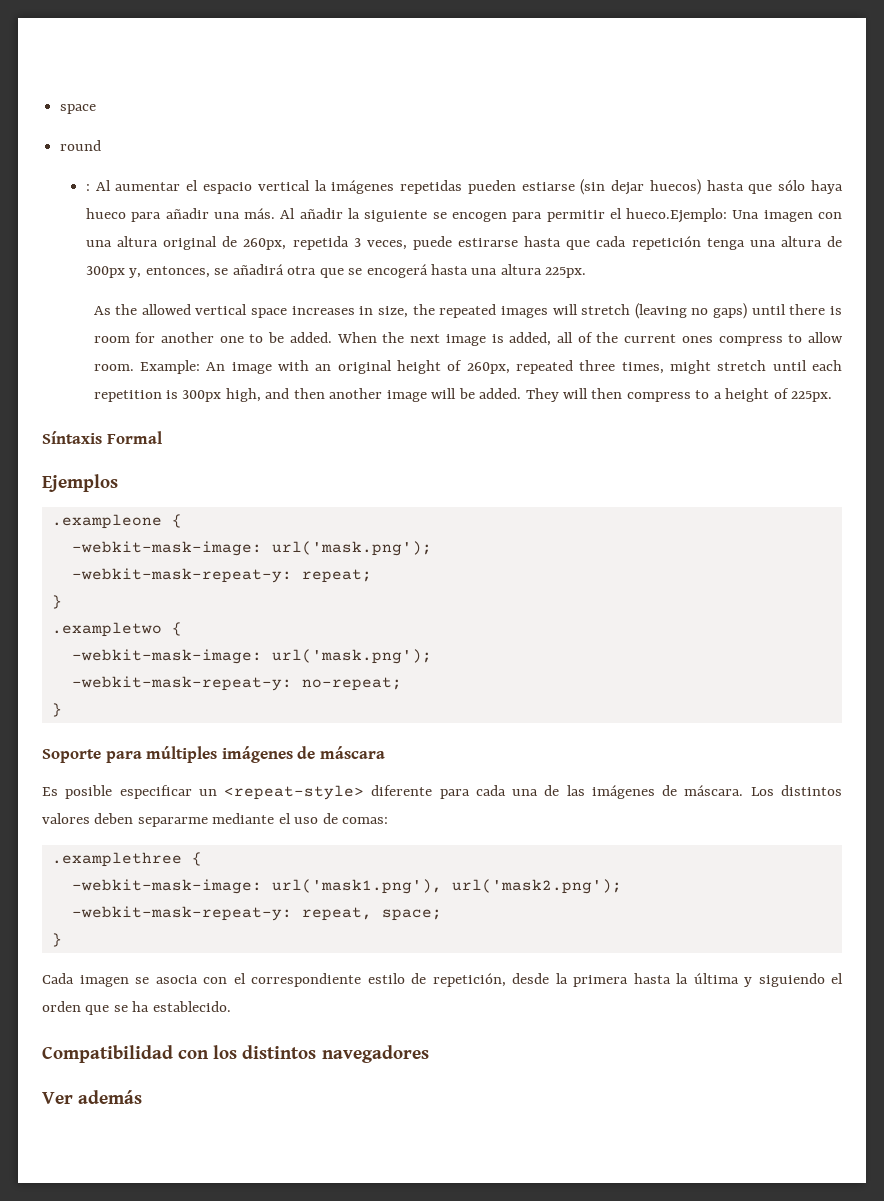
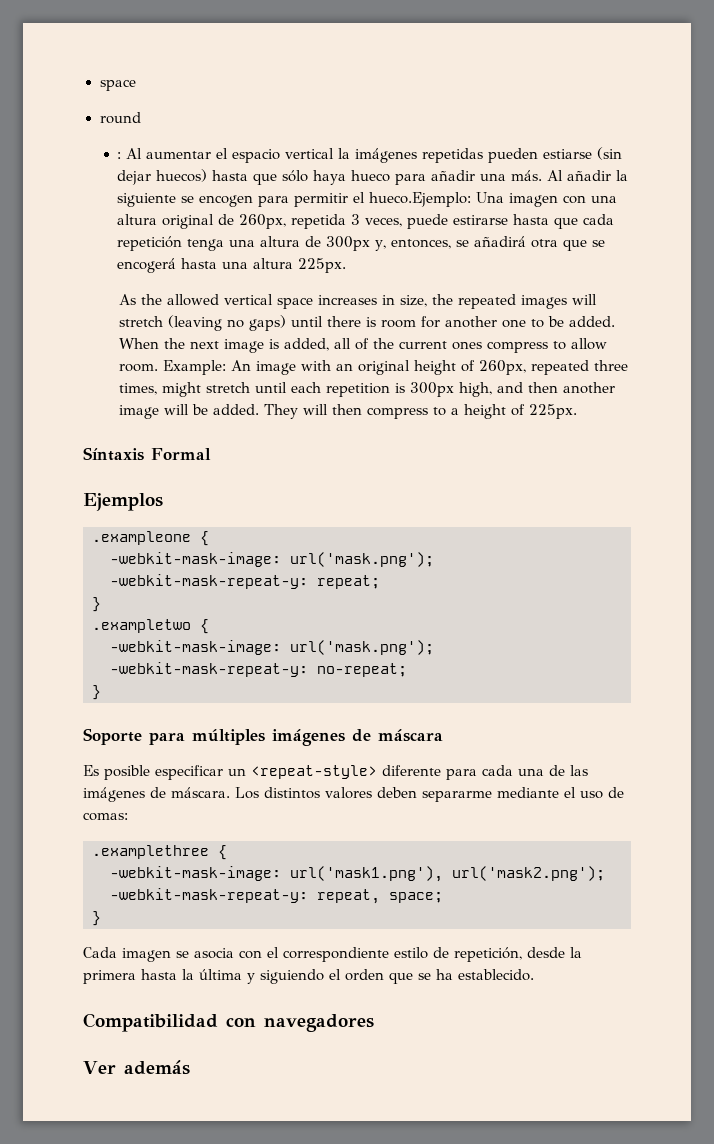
- Compatibilidad con los distintos navegadores
+ Compatibilidad con navegadores

